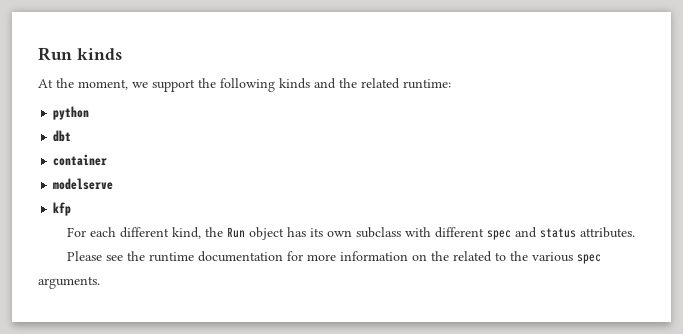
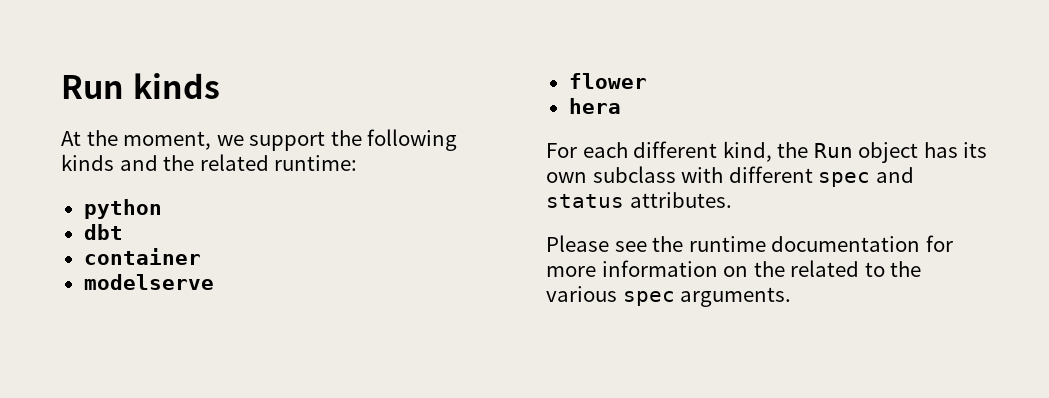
- kfp
+ flower
+ hera

